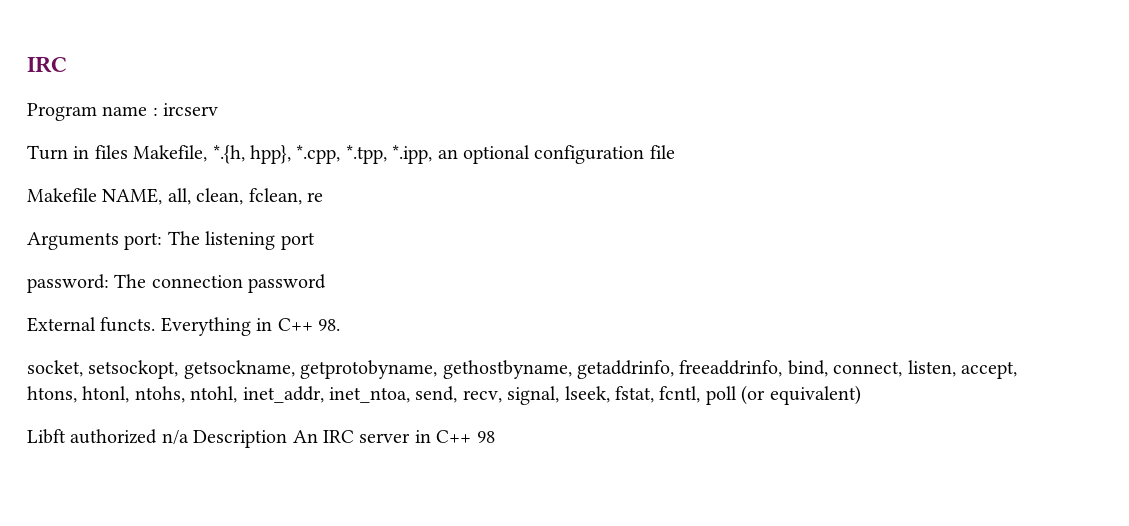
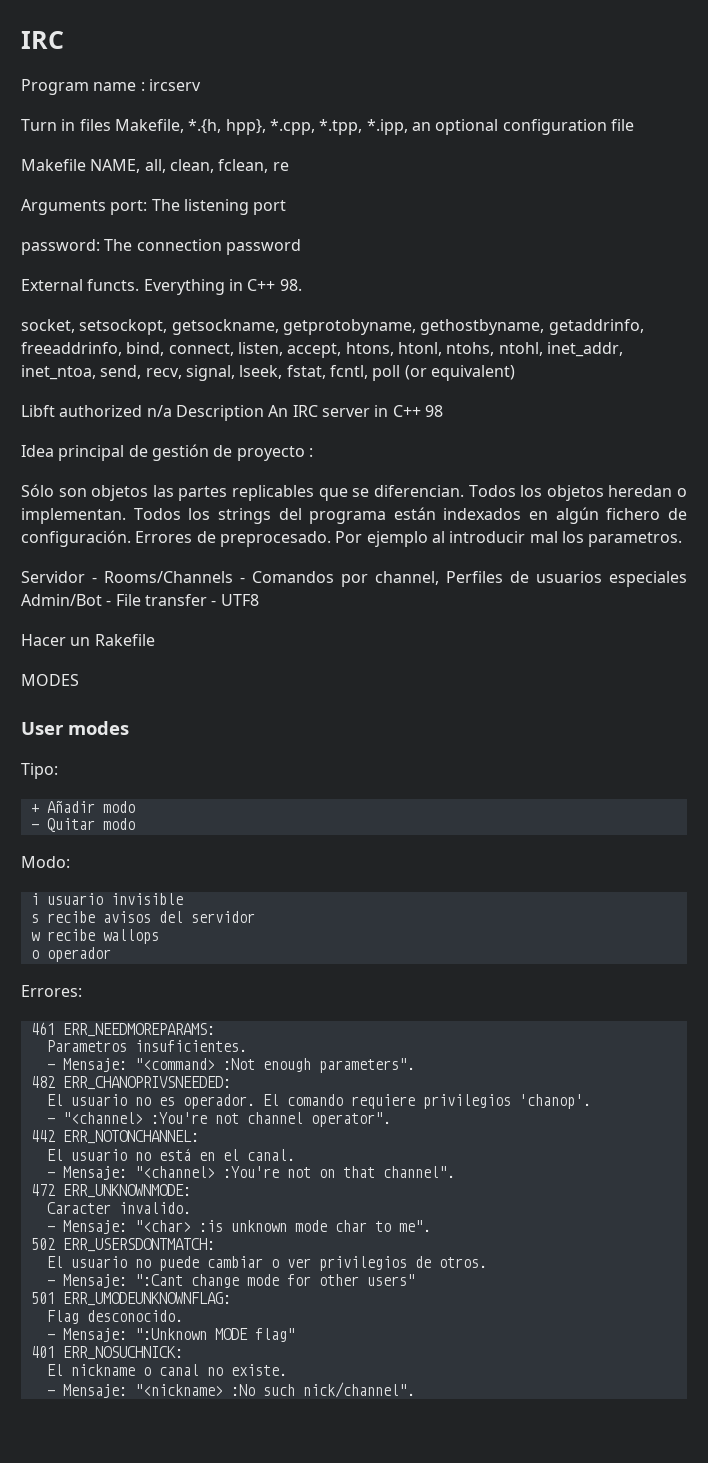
+ Idea principal de gestión de proyecto :
+ Sólo son objetos las partes replicables que se diferencian. Todos los objetos heredan o implementan. Todos los strings del programa están indexados en algún fichero de configuración. Errores de preprocesado. Por ejemplo al introducir mal los parametros.
+ Servidor - Rooms/Channels - Comandos por channel, Perfiles de usuarios especiales Admin/Bot - File transfer - UTF8
+ Hacer un Rakefile
+ MODES
+ User modes
+ Tipo:
+ + Añadir modo
+ - Quitar modo
+ Modo:
+ i usuario invisible
+ s recibe avisos del servidor
+ w recibe wallops
+ o operador
+ Errores:
+ 461 ERR_NEEDMOREPARAMS:
+ Parametros insuficientes.
+ - Mensaje: "<command> :Not enough parameters".
+ 482 ERR_CHANOPRIVSNEEDED:
+ El usuario no es operador. El comando requiere privilegios 'chanop'.
+ - "<channel> :You're not channel operator".
+ 442 ERR_NOTONCHANNEL:
+ El usuario no está en el canal.
+ - Mensaje: "<channel> :You're not on that channel".
+ 472 ERR_UNKNOWNMODE:
+ Caracter invalido.
+ - Mensaje: "<char> :is unknown mode char to me".
+ 502 ERR_USERSDONTMATCH:
+ El usuario no puede cambiar o ver privilegios de otros.
+ - Mensaje: ":Cant change mode for other users"
+ 501 ERR_UMODEUNKNOWNFLAG:
+ Flag desconocido.
+ - Mensaje: ":Unknown MODE flag"
+ 401 ERR_NOSUCHNICK:
+ El nickname o canal no existe.
+ - Mensaje: "<nickname> :No such nick/channel".

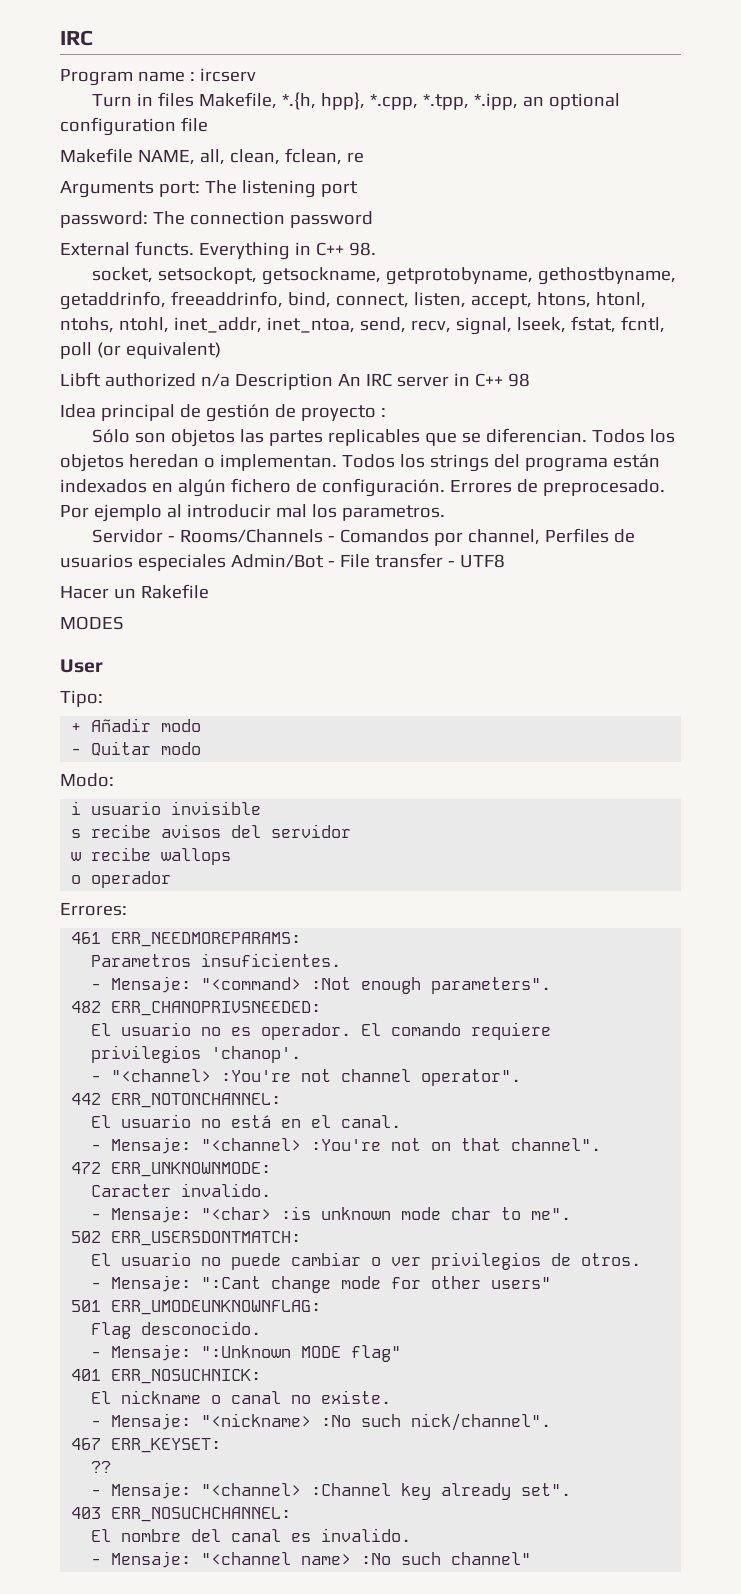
- User modes
+ User
+ 467 ERR_KEYSET:
+ ??
+ - Mensaje: "<channel> :Channel key already set".
+ 403 ERR_NOSUCHCHANNEL:
+ El nombre del canal es invalido.
+ - Mensaje: "<channel name> :No such channel"

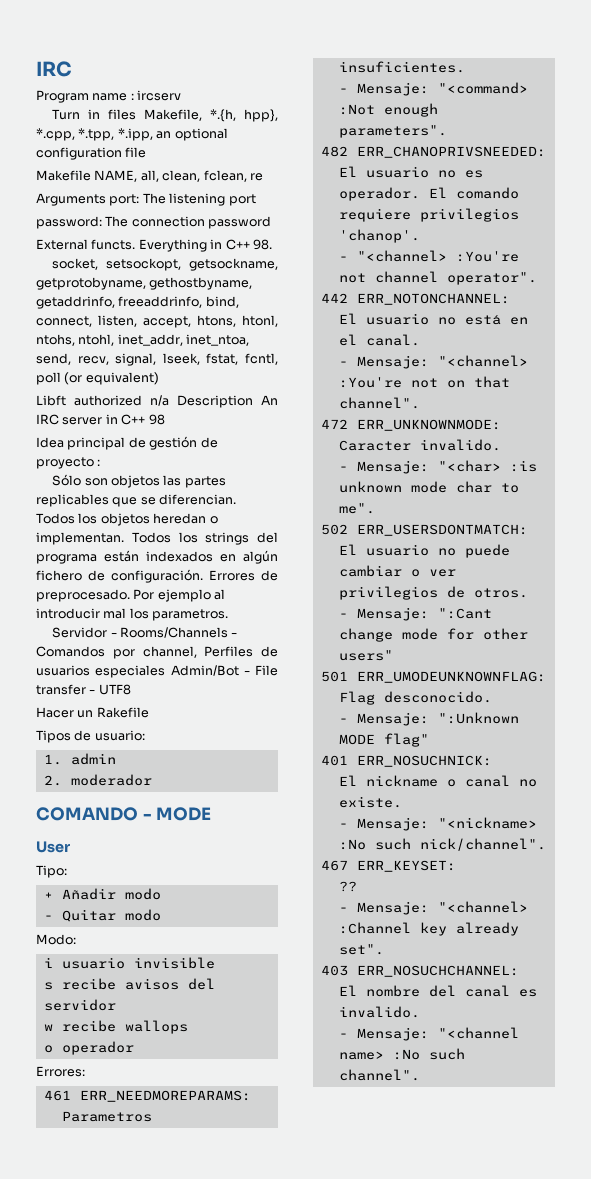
- MODES
+ Tipos de usuario:
+ 1. admin
+ 2. moderador
+ COMANDO - MODE
- - Mensaje: "<channel name> :No such channel"
+ - Mensaje: "<channel name> :No such channel".

